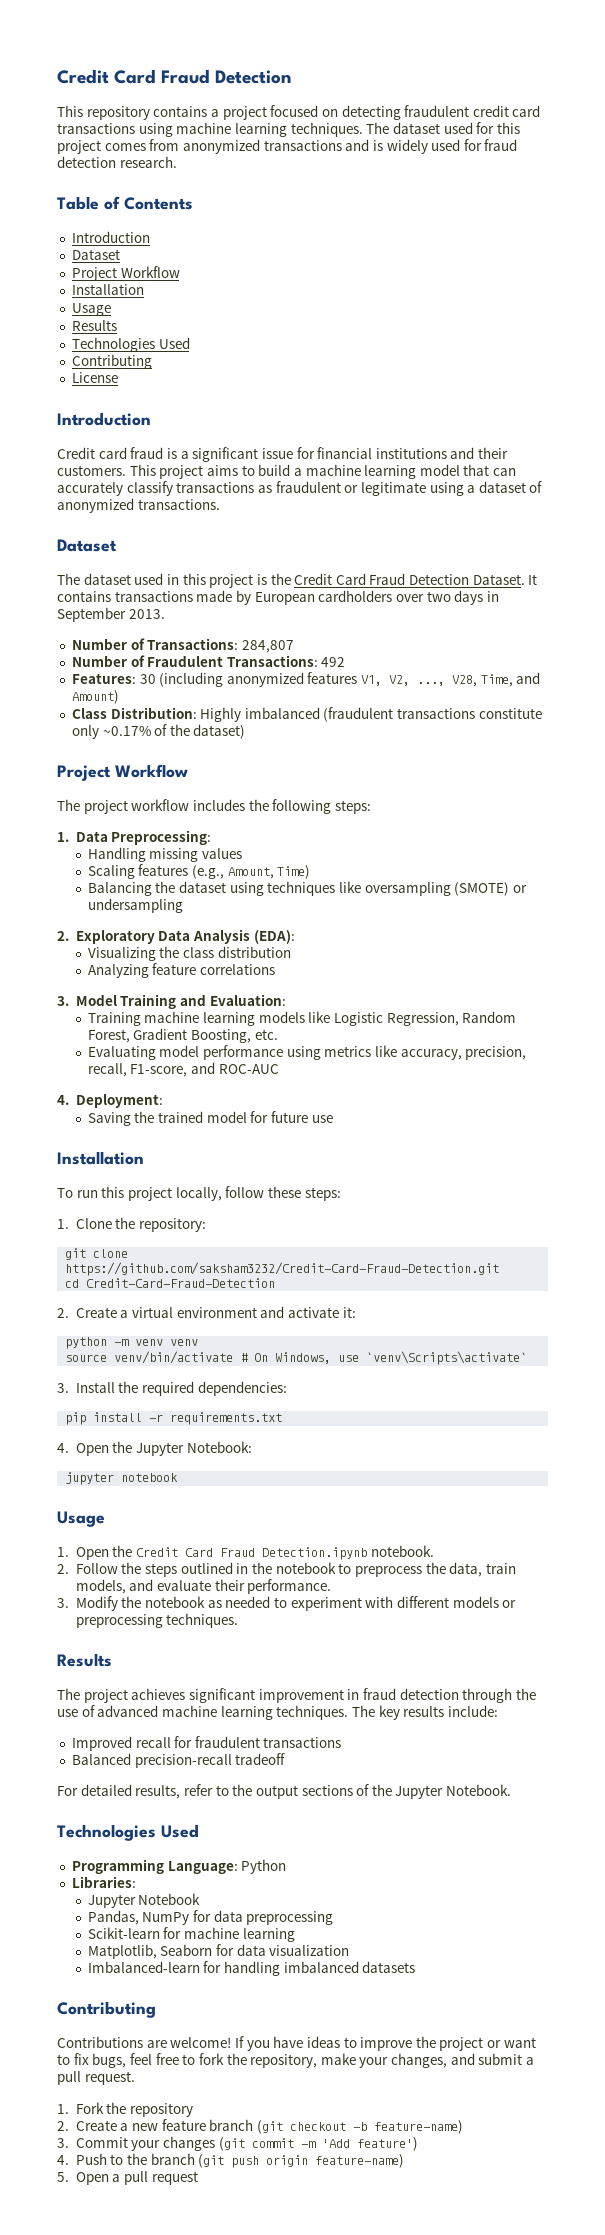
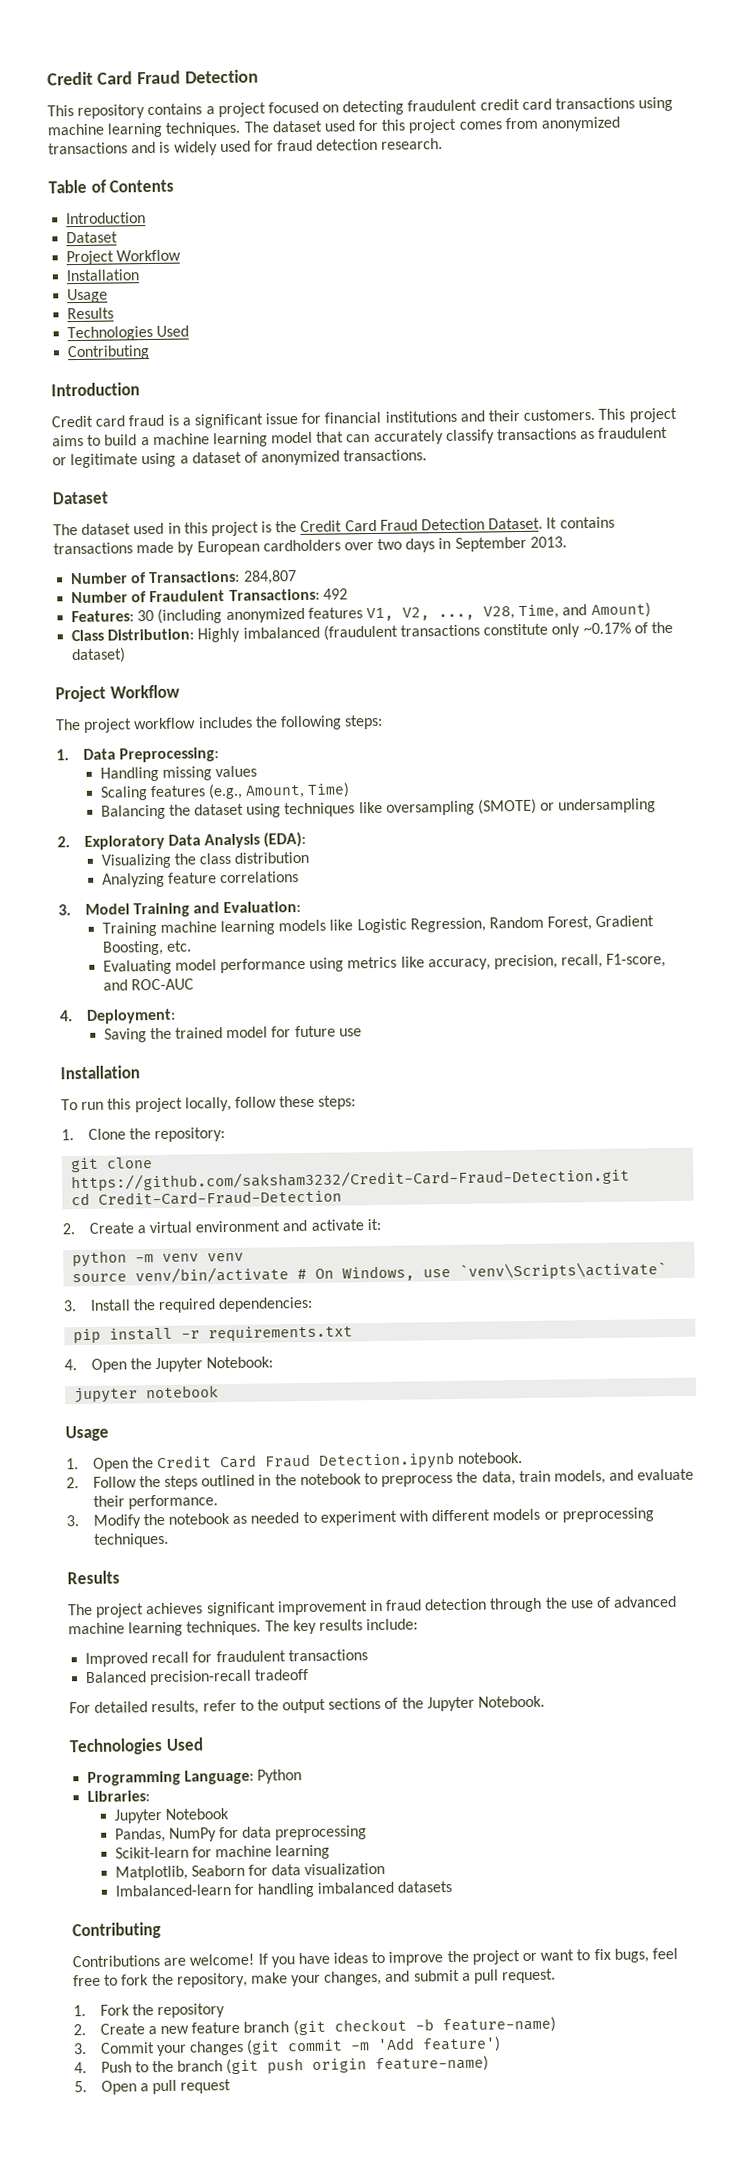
- License

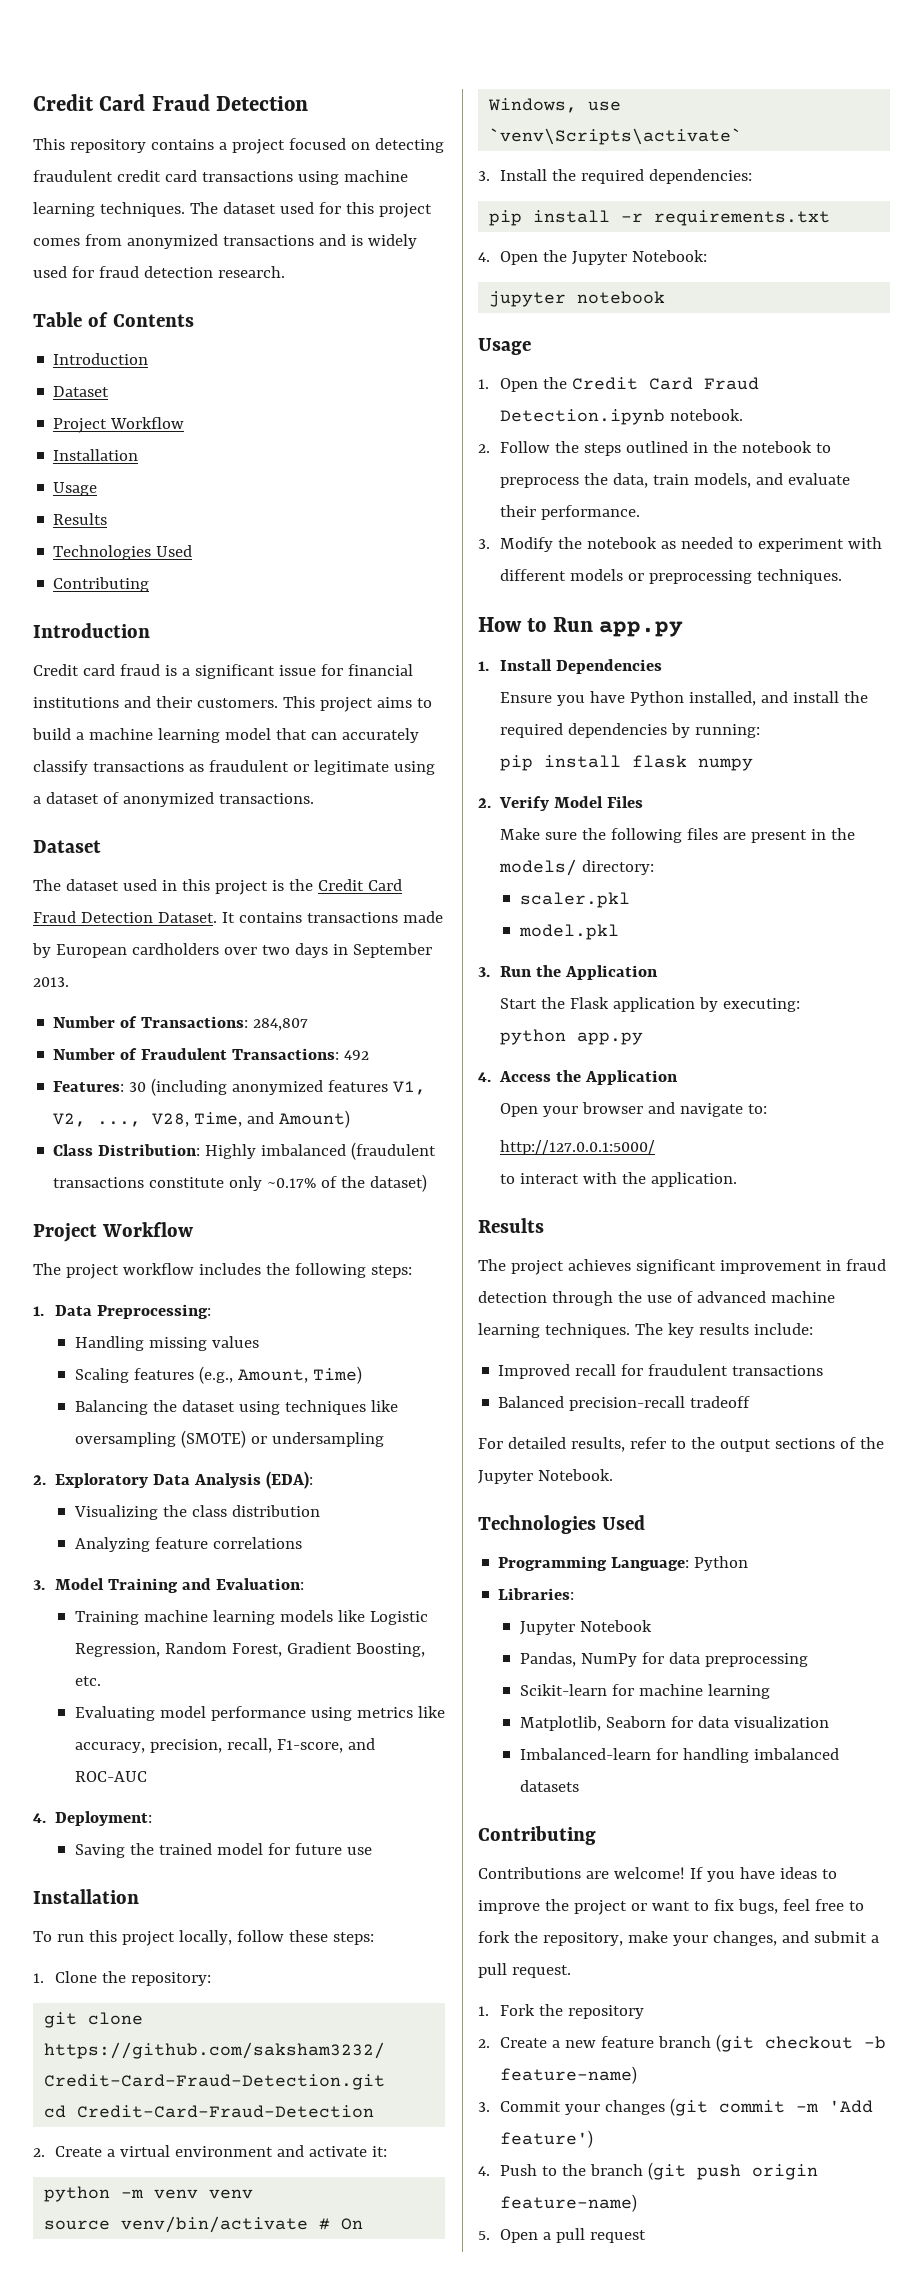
+ How to Run app.py
+ 1. Install Dependencies
+ Ensure you have Python installed, and install the required dependencies by running:
+ pip install flask numpy
+ 2. Verify Model Files
+ Make sure the following files are present in the models/ directory:
+ scaler.pkl
+ model.pkl
+ 3. Run the Application
+ Start the Flask application by executing:
+ python app.py
+ 4. Access the Application
+ Open your browser and navigate to:
+ http://127.0.0.1:5000/
+ to interact with the application.

